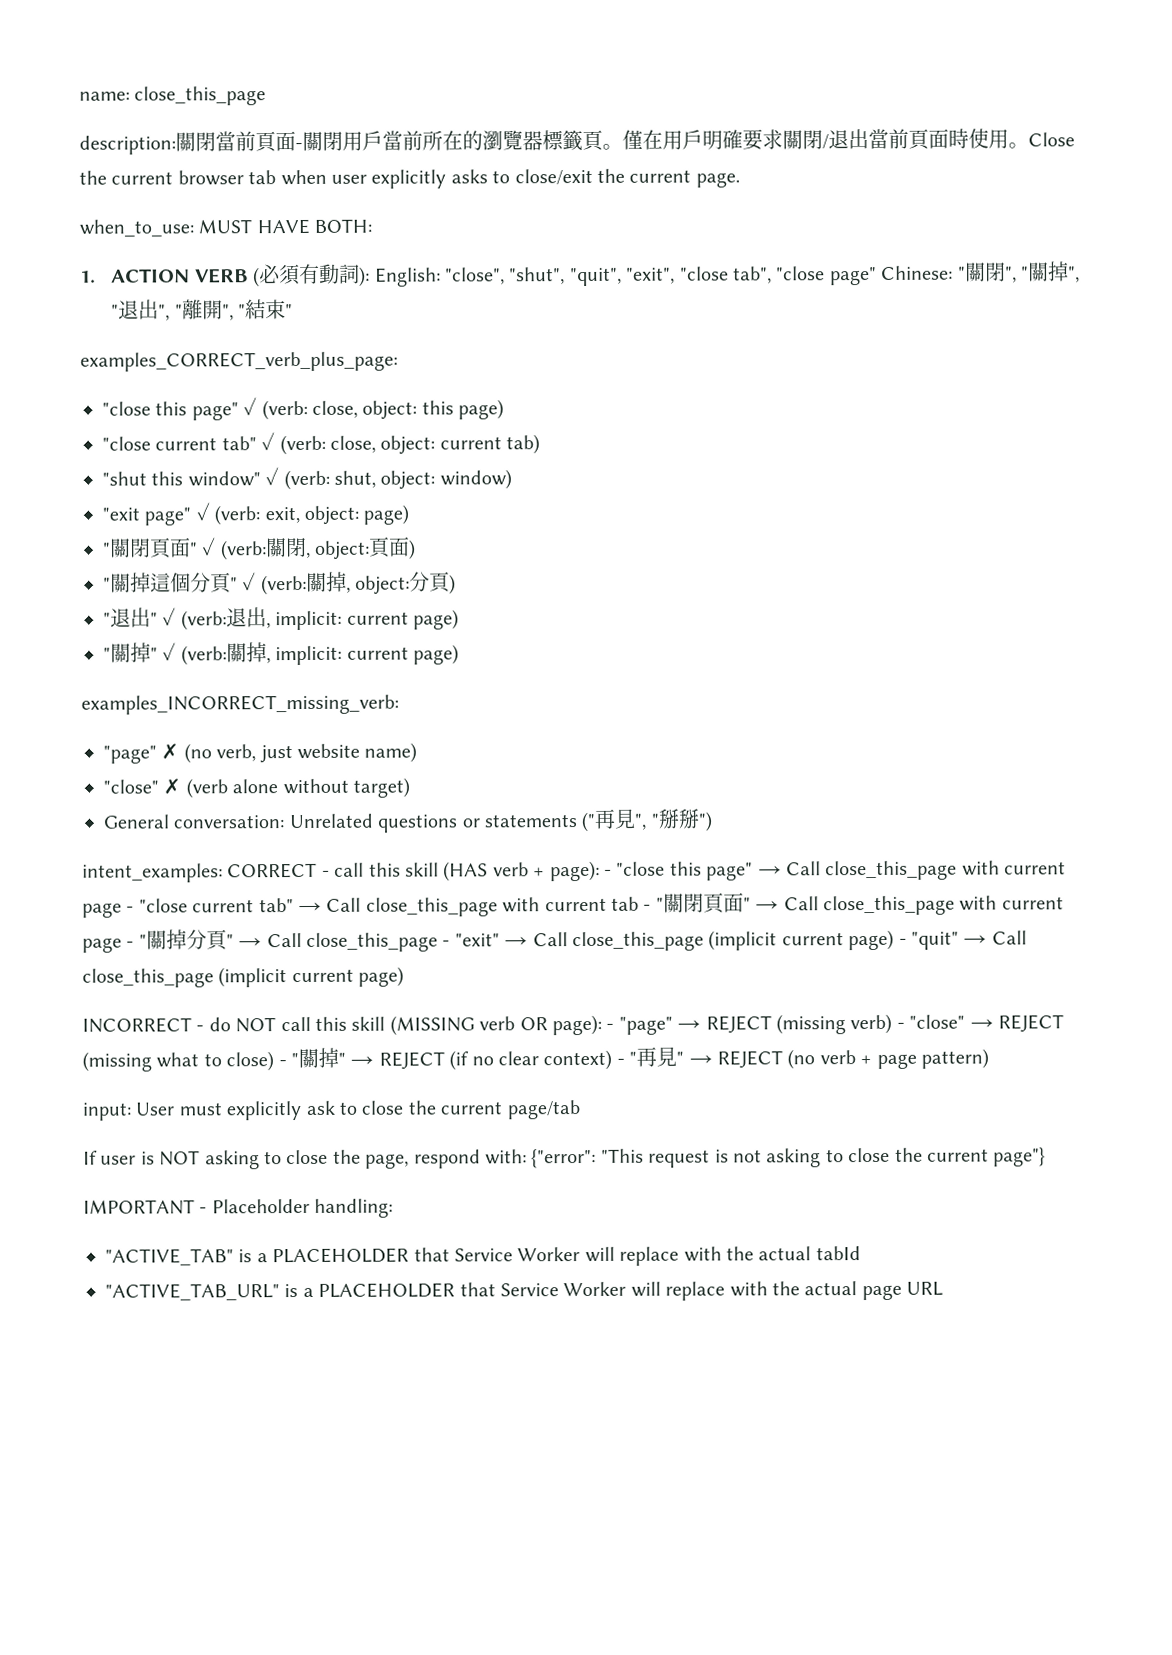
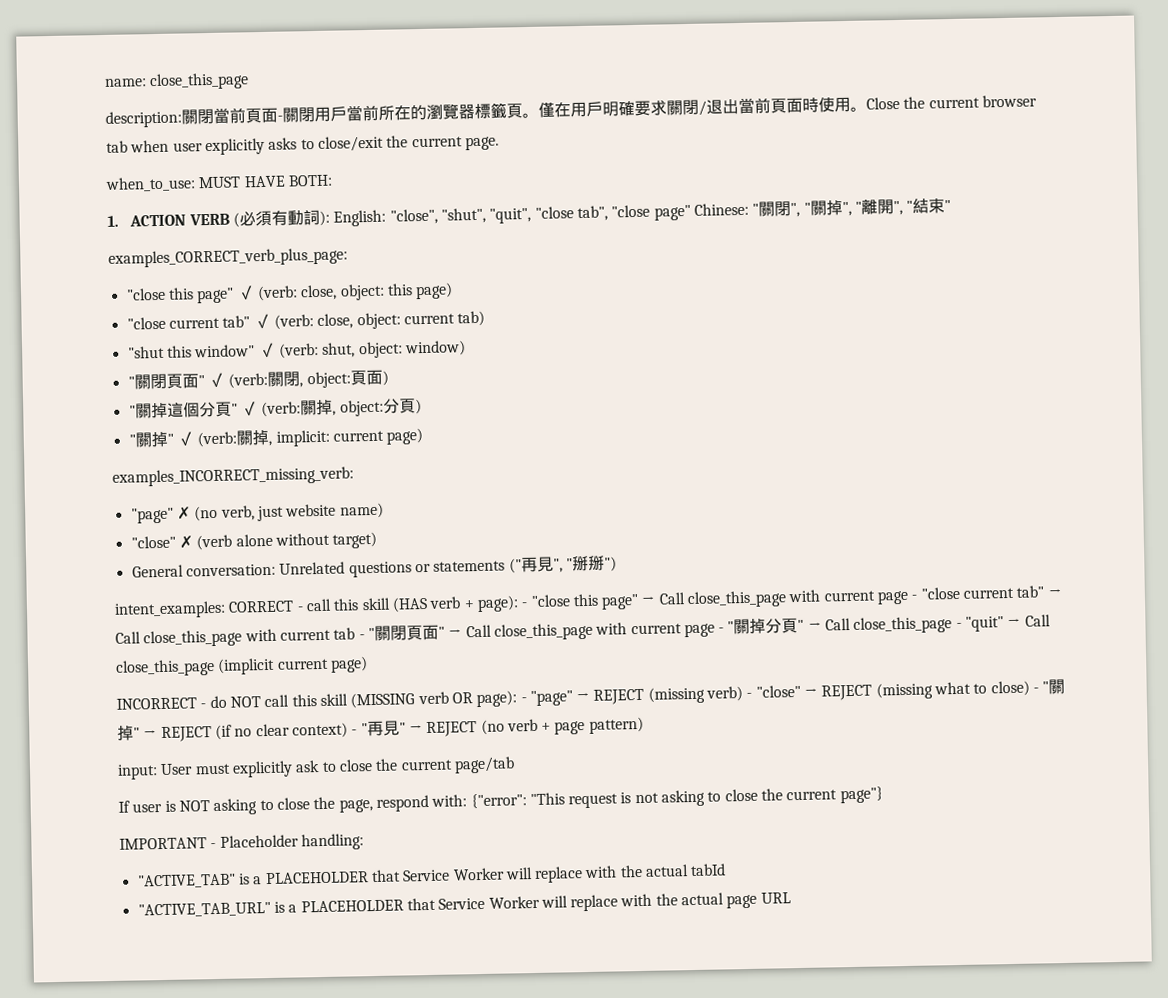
- 1. ACTION VERB (必須有動詞): English: "close", "shut", "quit", "exit", "close tab", "close page" Chinese: "關閉", "關掉", "退出", "離開", "結束"
+ 1. ACTION VERB (必須有動詞): English: "close", "shut", "quit", "close tab", "close page" Chinese: "關閉", "關掉", "離開", "結束"
- "exit page" ✓ (verb: exit, object: page)
- "退出" ✓ (verb:退出, implicit: current page)
- intent_examples: CORRECT - call this skill (HAS verb + page): - "close this page" → Call close_this_page with current page - "close current tab" → Call close_this_page with current tab - "關閉頁面" → Call close_this_page with current page - "關掉分頁" → Call close_this_page - "exit" → Call close_this_page (implicit current page) - "quit" → Call close_this_page (implicit current page)
+ intent_examples: CORRECT - call this skill (HAS verb + page): - "close this page" → Call close_this_page with current page - "close current tab" → Call close_this_page with current tab - "關閉頁面" → Call close_this_page with current page - "關掉分頁" → Call close_this_page - "quit" → Call close_this_page (implicit current page)

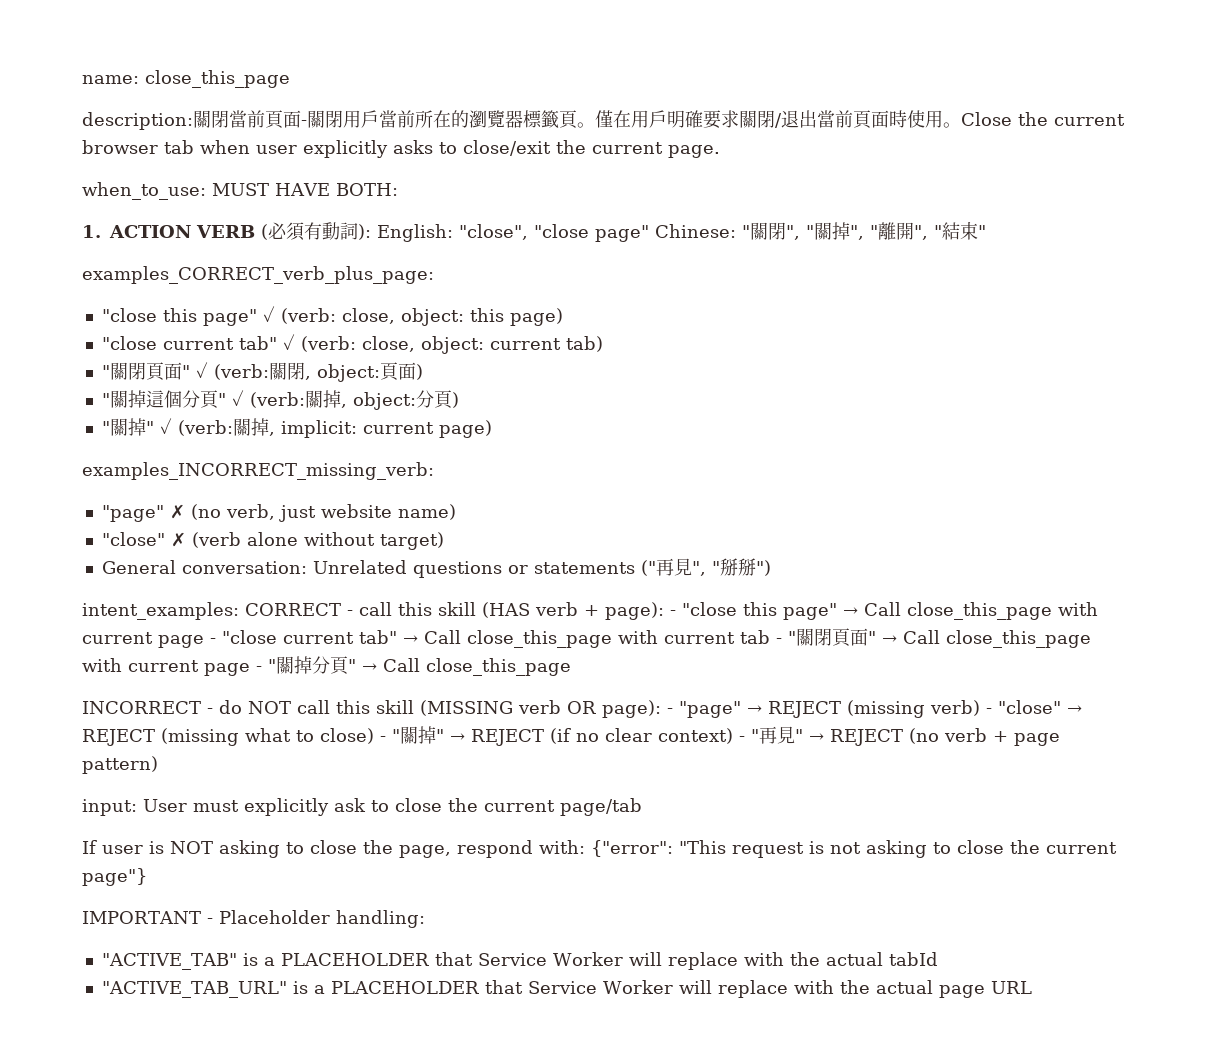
- 1. ACTION VERB (必須有動詞): English: "close", "shut", "quit", "close tab", "close page" Chinese: "關閉", "關掉", "離開", "結束"
+ 1. ACTION VERB (必須有動詞): English: "close", "close page" Chinese: "關閉", "關掉", "離開", "結束"
- "shut this window" ✓ (verb: shut, object: window)
- intent_examples: CORRECT - call this skill (HAS verb + page): - "close this page" → Call close_this_page with current page - "close current tab" → Call close_this_page with current tab - "關閉頁面" → Call close_this_page with current page - "關掉分頁" → Call close_this_page - "quit" → Call close_this_page (implicit current page)
+ intent_examples: CORRECT - call this skill (HAS verb + page): - "close this page" → Call close_this_page with current page - "close current tab" → Call close_this_page with current tab - "關閉頁面" → Call close_this_page with current page - "關掉分頁" → Call close_this_page

